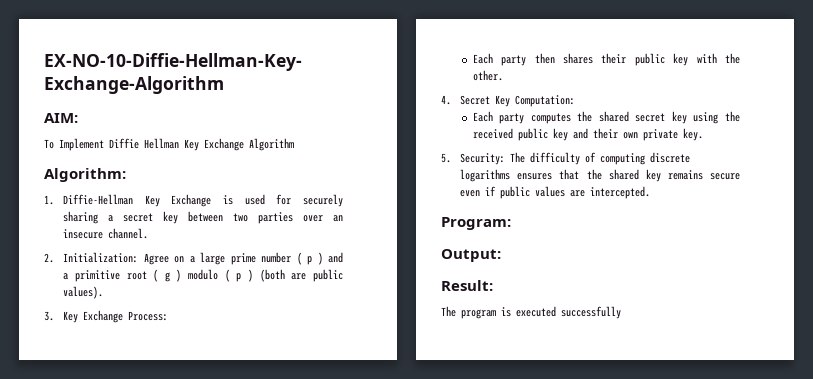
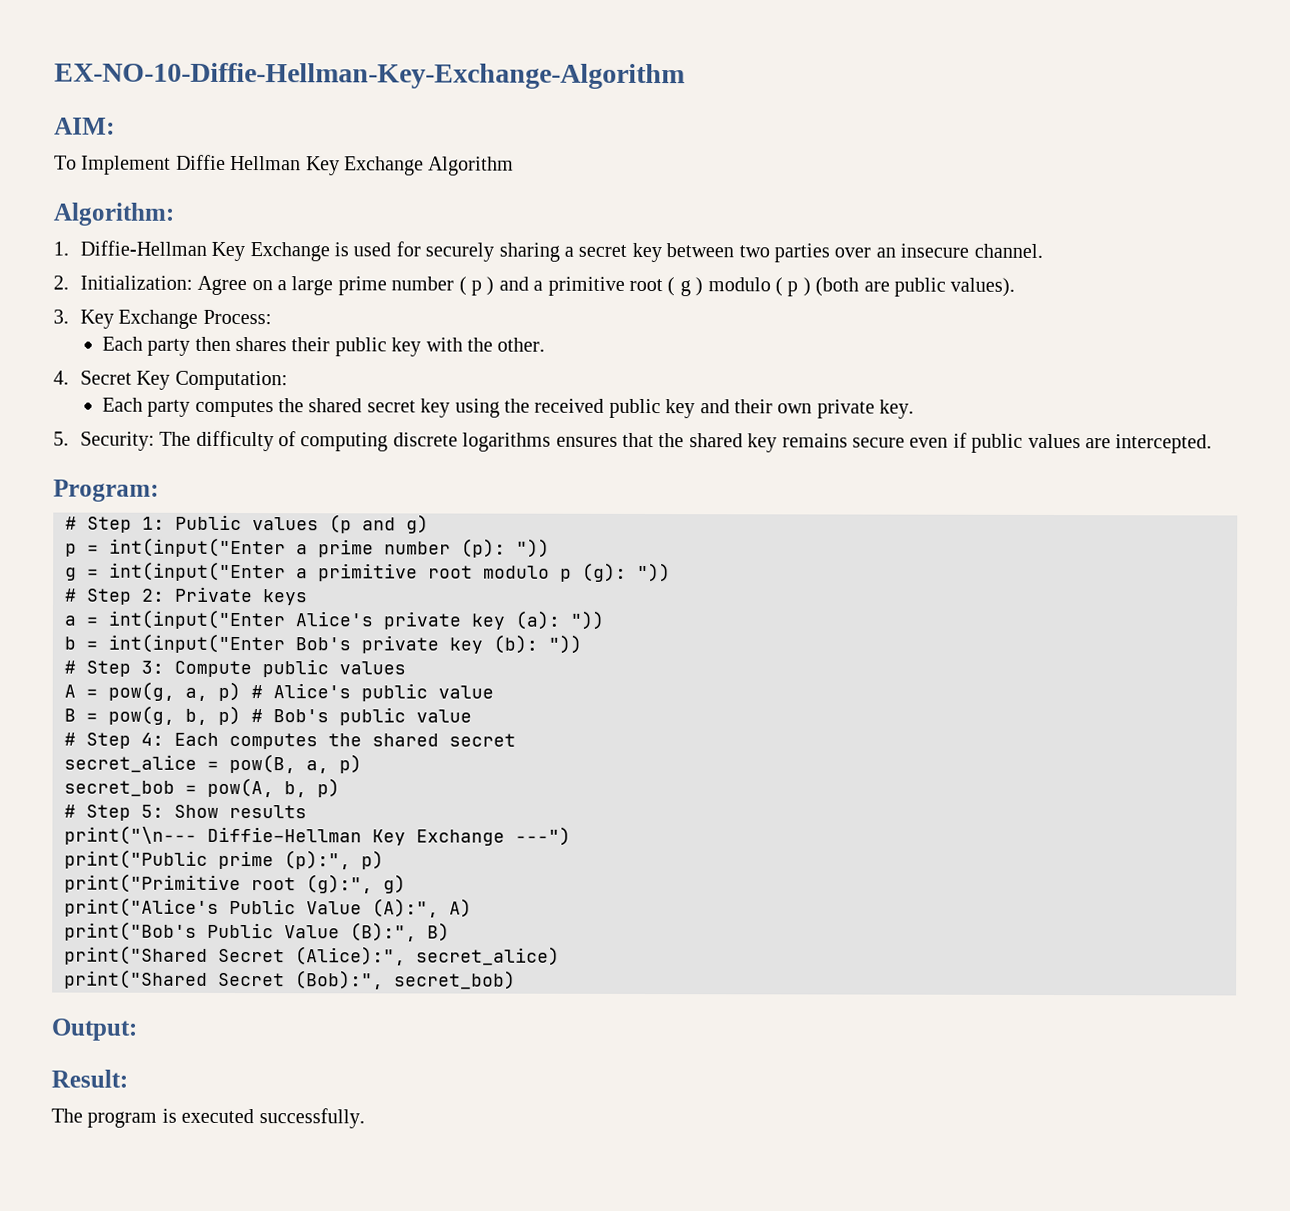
+ # Step 1: Public values (p and g)
+ p = int(input("Enter a prime number (p): "))
+ g = int(input("Enter a primitive root modulo p (g): "))
+ # Step 2: Private keys
+ a = int(input("Enter Alice's private key (a): "))
+ b = int(input("Enter Bob's private key (b): "))
+ # Step 3: Compute public values
+ A = pow(g, a, p) # Alice's public value
+ B = pow(g, b, p) # Bob's public value
+ # Step 4: Each computes the shared secret
+ secret_alice = pow(B, a, p)
+ secret_bob = pow(A, b, p)
+ # Step 5: Show results
+ print("\n--- Diffie–Hellman Key Exchange ---")
+ print("Public prime (p):", p)
+ print("Primitive root (g):", g)
+ print("Alice's Public Value (A):", A)
+ print("Bob's Public Value (B):", B)
+ print("Shared Secret (Alice):", secret_alice)
+ print("Shared Secret (Bob):", secret_bob)
- The program is executed successfully
+ The program is executed successfully.

